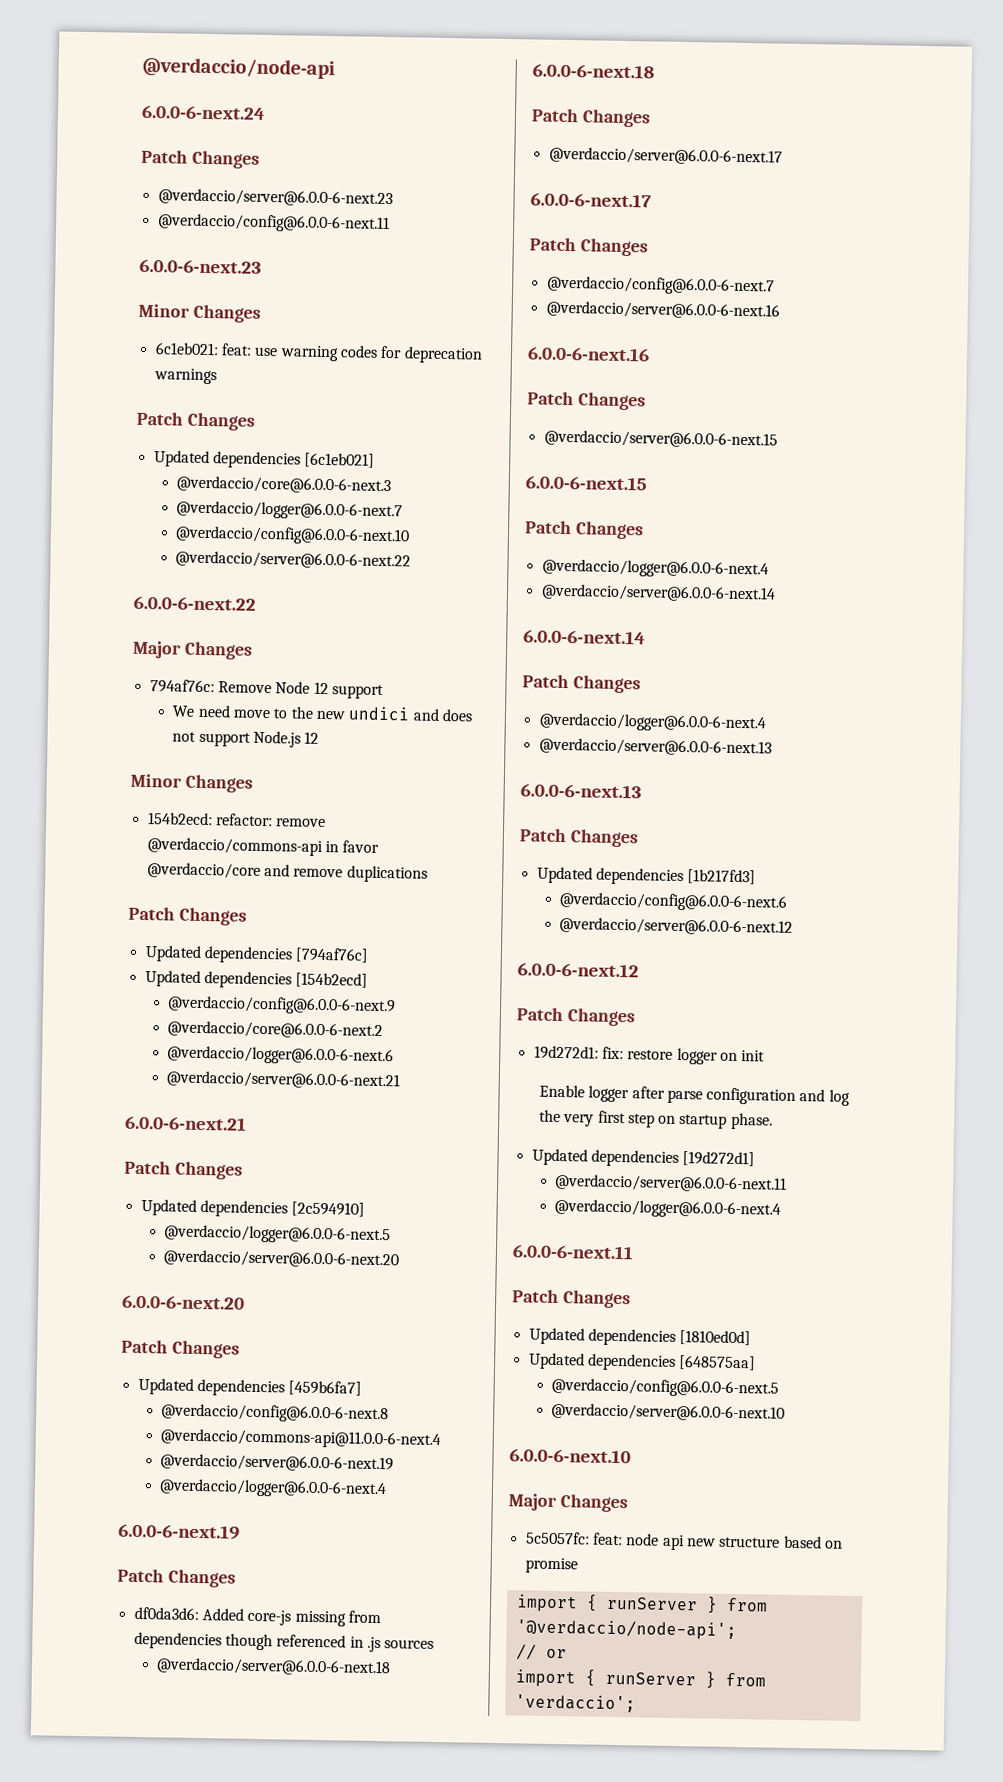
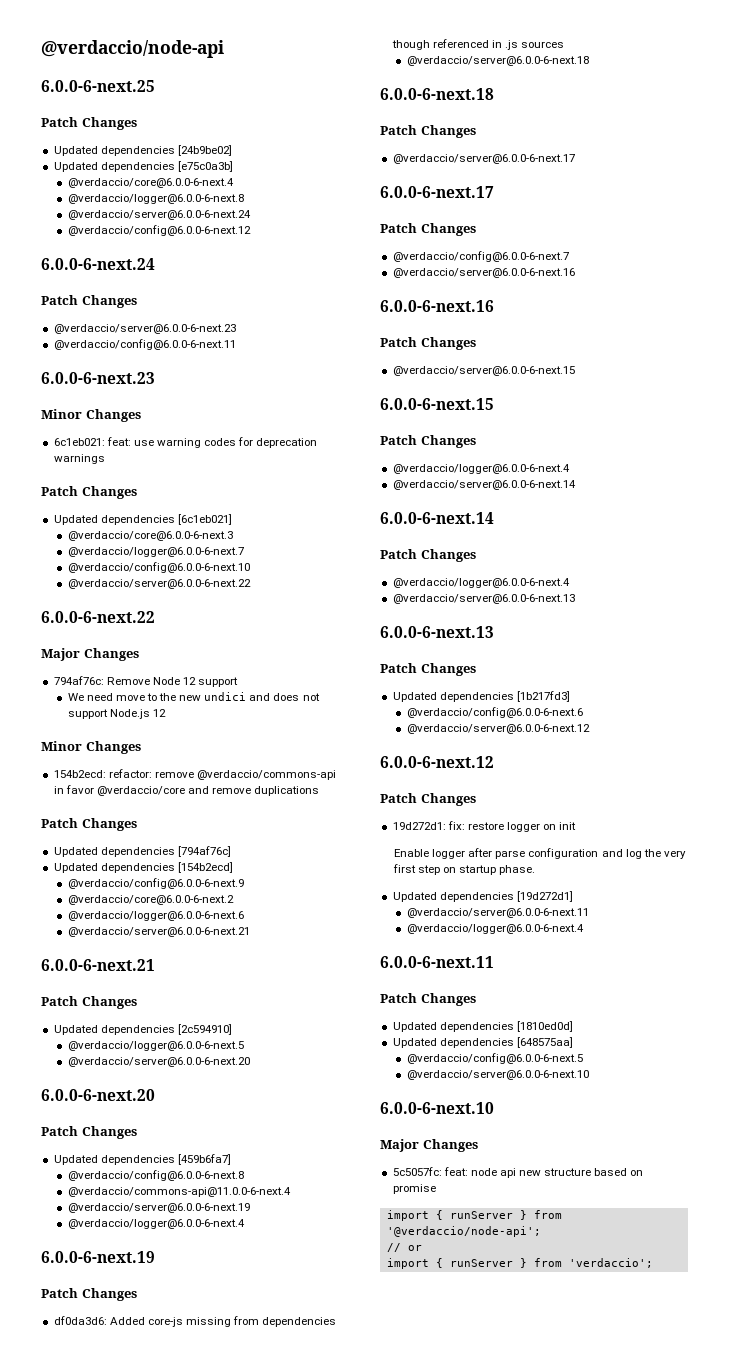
+ 6.0.0-6-next.25
+ Patch Changes
+ Updated dependencies [24b9be02]
+ Updated dependencies [e75c0a3b]
+ @verdaccio/core@6.0.0-6-next.4
+ @verdaccio/logger@6.0.0-6-next.8
+ @verdaccio/server@6.0.0-6-next.24
+ @verdaccio/config@6.0.0-6-next.12

